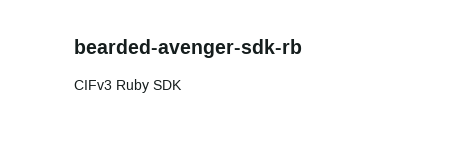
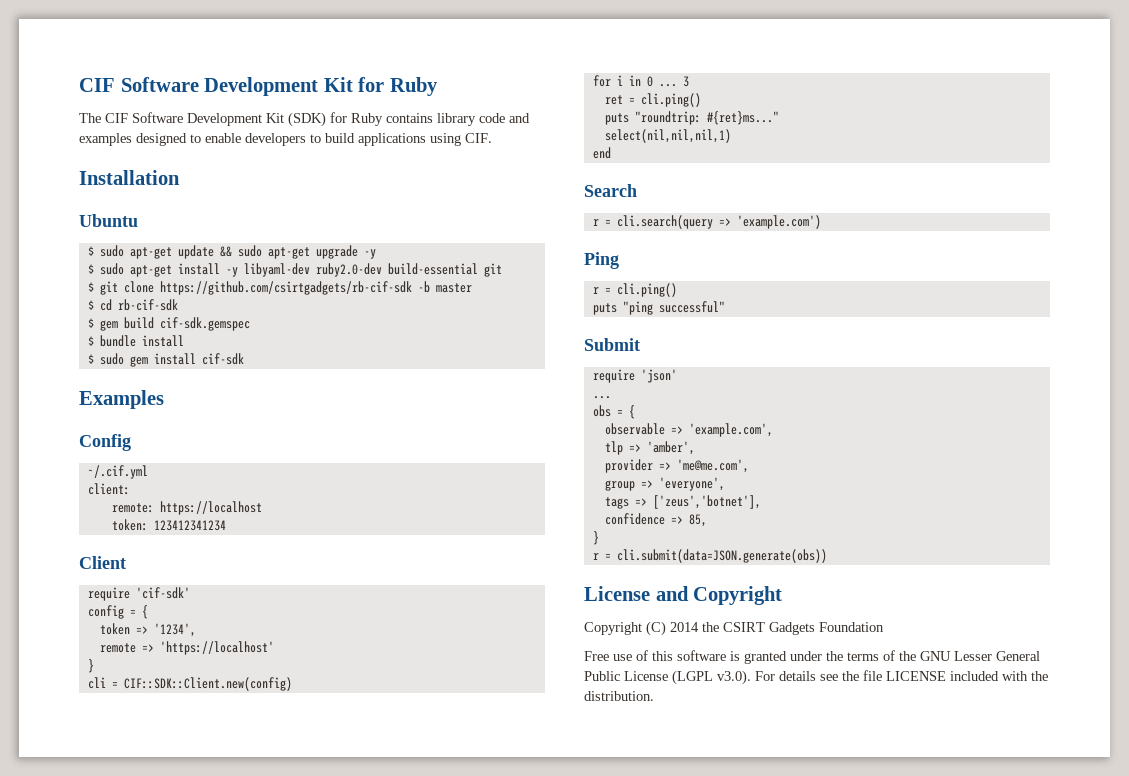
- bearded-avenger-sdk-rb
- CIFv3 Ruby SDK
+ CIF Software Development Kit for Ruby
+ The CIF Software Development Kit (SDK) for Ruby contains library code and examples designed to enable developers to build applications using CIF.
+ Installation
+ Ubuntu
+ $ sudo apt-get update && sudo apt-get upgrade -y
+ $ sudo apt-get install -y libyaml-dev ruby2.0-dev build-essential git
+ $ git clone https://github.com/csirtgadgets/rb-cif-sdk -b master
+ $ cd rb-cif-sdk
+ $ gem build cif-sdk.gemspec
+ $ bundle install
+ $ sudo gem install cif-sdk
+ Examples
+ Config
+ ~/.cif.yml
+ client:
+ remote: https://localhost
+ token: 123412341234
+ Client
+ require 'cif-sdk'
+ config = {
+ token => '1234',
+ remote => 'https://localhost'
+ }
+ cli = CIF::SDK::Client.new(config)
+ for i in 0 ... 3
+ ret = cli.ping()
+ puts "roundtrip: #{ret}ms..."
+ select(nil,nil,nil,1)
+ end
+ Search
+ r = cli.search(query => 'example.com')
+ Ping
+ r = cli.ping()
+ puts "ping successful"
+ Submit
+ require 'json'
+ ...
+ obs = {
+ observable => 'example.com',
+ tlp => 'amber',
+ provider => 'me@me.com',
+ group => 'everyone',
+ tags => ['zeus','botnet'],
+ confidence => 85,
+ }
+ r = cli.submit(data=JSON.generate(obs))
+ License and Copyright
+ Copyright (C) 2014 the CSIRT Gadgets Foundation
+ Free use of this software is granted under the terms of the GNU Lesser General Public License (LGPL v3.0). For details see the file LICENSE included with the distribution.

